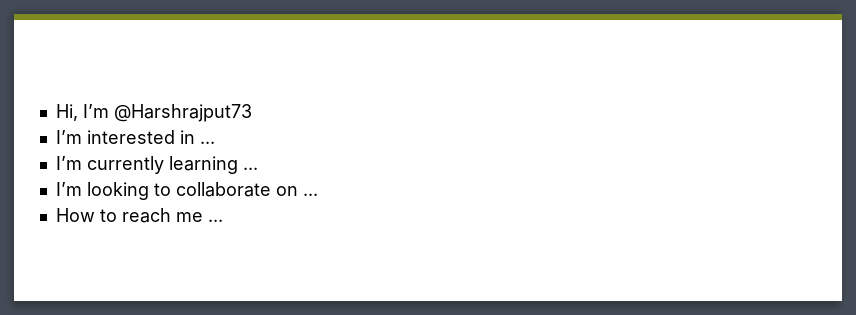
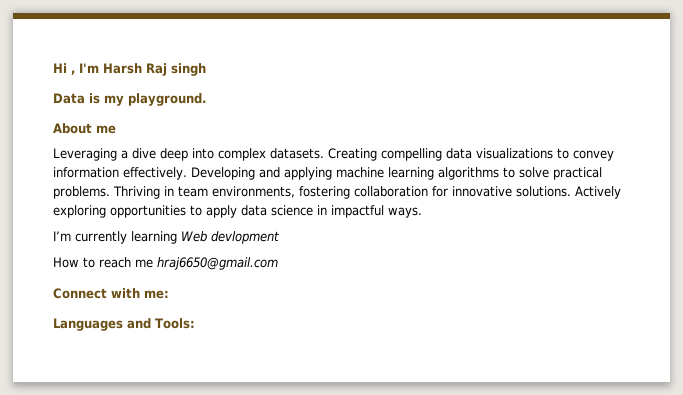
- Hi, I’m @Harshrajput73
- I’m interested in ...
- I’m currently learning ...
- I’m looking to collaborate on ...
- How to reach me ...
+ Hi , I'm Harsh Raj singh
+ Data is my playground.
+ About me
+ Leveraging a dive deep into complex datasets. Creating compelling data visualizations to convey information effectively. Developing and applying machine learning algorithms to solve practical problems. Thriving in team environments, fostering collaboration for innovative solutions. Actively exploring opportunities to apply data science in impactful ways.
+ I’m currently learning Web devlopment
+ How to reach me hraj6650@gmail.com
+ Connect with me:
+ Languages and Tools:

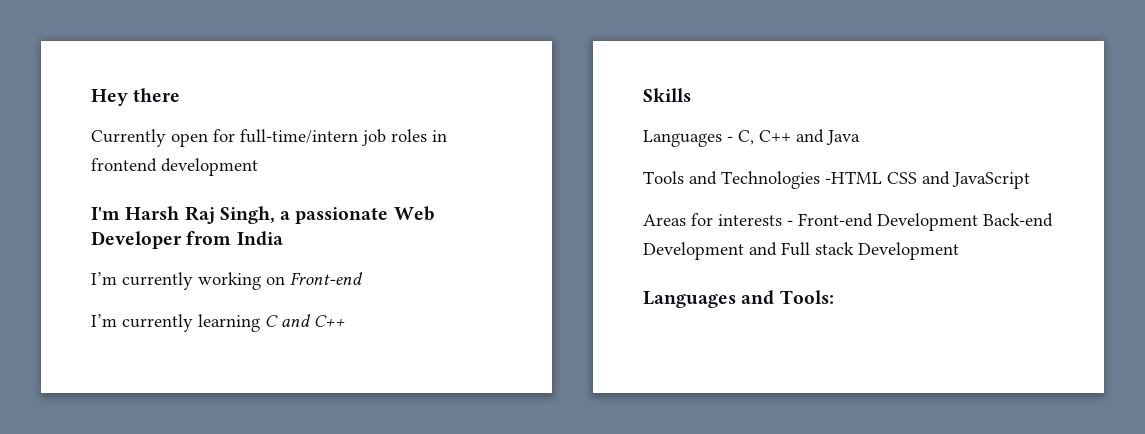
- Hi , I'm Harsh Raj singh
- Data is my playground.
- About me
- Leveraging a dive deep into complex datasets. Creating compelling data visualizations to convey information effectively. Developing and applying machine learning algorithms to solve practical problems. Thriving in team environments, fostering collaboration for innovative solutions. Actively exploring opportunities to apply data science in impactful ways.
- I’m currently learning Web devlopment
- How to reach me hraj6650@gmail.com
- Connect with me:
+ Hey there
+ Currently open for full-time/intern job roles in frontend development
+ I'm Harsh Raj Singh, a passionate Web Developer from India
+ I’m currently working on Front-end
+ I’m currently learning C and C++
+ Skills
+ Languages - C, C++ and Java
+ Tools and Technologies -HTML CSS and JavaScript
+ Areas for interests - Front-end Development Back-end Development and Full stack Development

